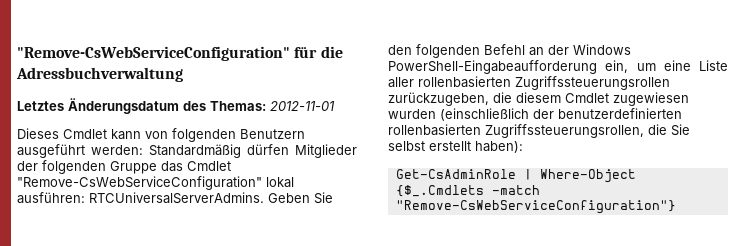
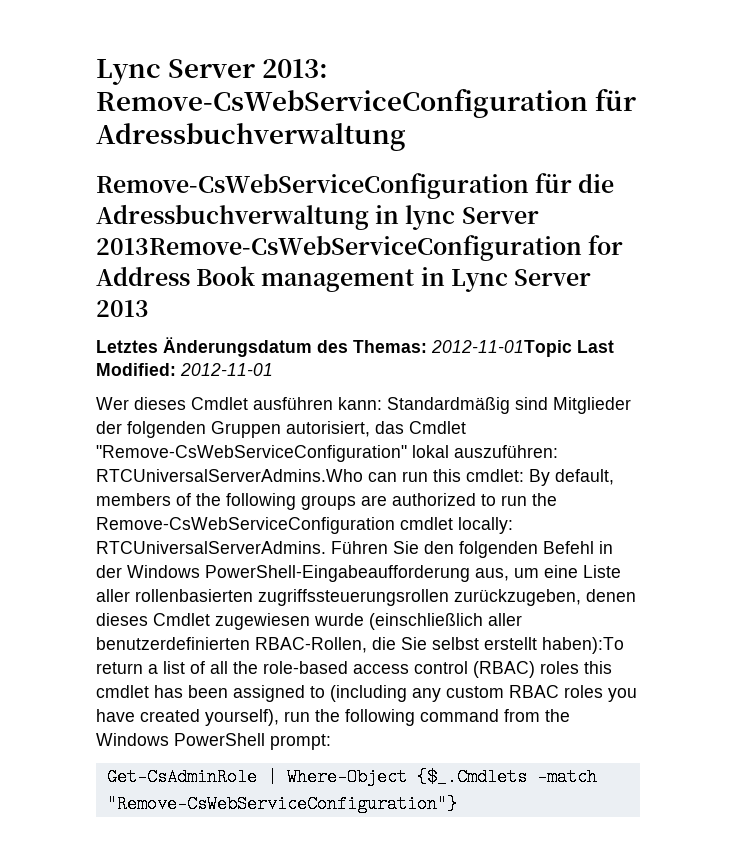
- "Remove-CsWebServiceConfiguration" für die Adressbuchverwaltung
- Letztes Änderungsdatum des Themas: 2012-11-01
- Dieses Cmdlet kann von folgenden Benutzern ausgeführt werden: Standardmäßig dürfen Mitglieder der folgenden Gruppe das Cmdlet "Remove-CsWebServiceConfiguration" lokal ausführen: RTCUniversalServerAdmins. Geben Sie den folgenden Befehl an der Windows PowerShell-Eingabeaufforderung ein, um eine Liste aller rollenbasierten Zugriffssteuerungsrollen zurückzugeben, die diesem Cmdlet zugewiesen wurden (einschließlich der benutzerdefinierten rollenbasierten Zugriffssteuerungsrollen, die Sie selbst erstellt haben):
+ Lync Server 2013: Remove-CsWebServiceConfiguration für Adressbuchverwaltung
+ Remove-CsWebServiceConfiguration für die Adressbuchverwaltung in lync Server 2013Remove-CsWebServiceConfiguration for Address Book management in Lync Server 2013
+ Letztes Änderungsdatum des Themas: 2012-11-01Topic Last Modified: 2012-11-01
+ Wer dieses Cmdlet ausführen kann: Standardmäßig sind Mitglieder der folgenden Gruppen autorisiert, das Cmdlet "Remove-CsWebServiceConfiguration" lokal auszuführen: RTCUniversalServerAdmins.Who can run this cmdlet: By default, members of the following groups are authorized to run the Remove-CsWebServiceConfiguration cmdlet locally: RTCUniversalServerAdmins. Führen Sie den folgenden Befehl in der Windows PowerShell-Eingabeaufforderung aus, um eine Liste aller rollenbasierten zugriffssteuerungsrollen zurückzugeben, denen dieses Cmdlet zugewiesen wurde (einschließlich aller benutzerdefinierten RBAC-Rollen, die Sie selbst erstellt haben):To return a list of all the role-based access control (RBAC) roles this cmdlet has been assigned to (including any custom RBAC roles you have created yourself), run the following command from the Windows PowerShell prompt:

